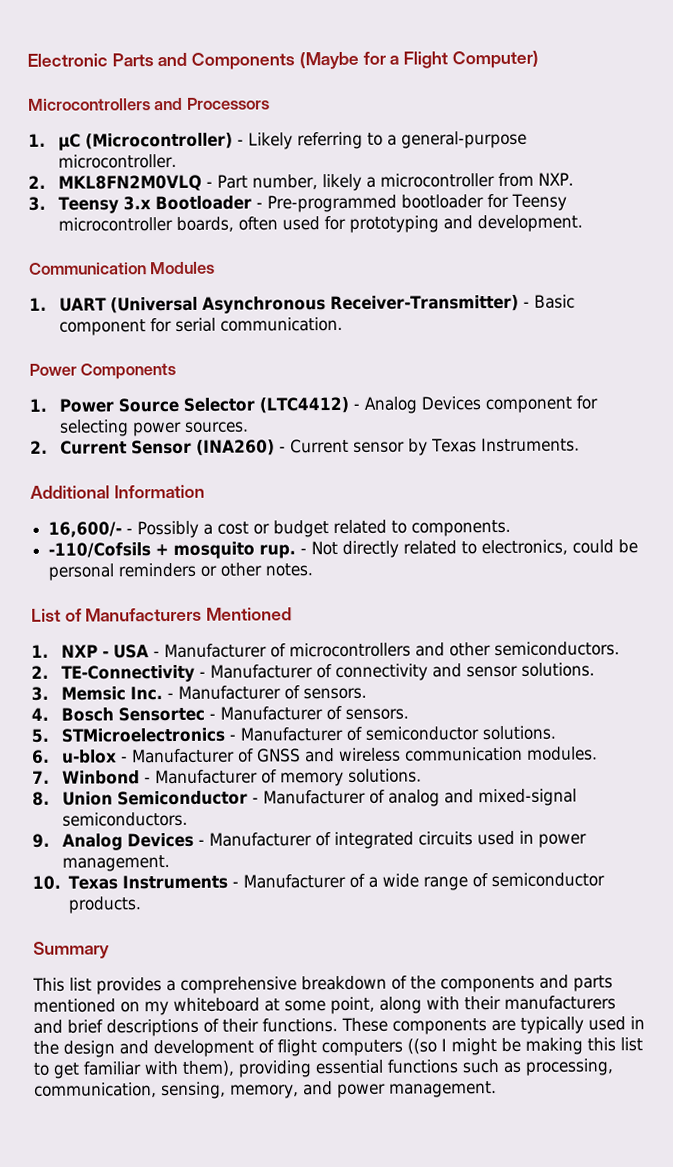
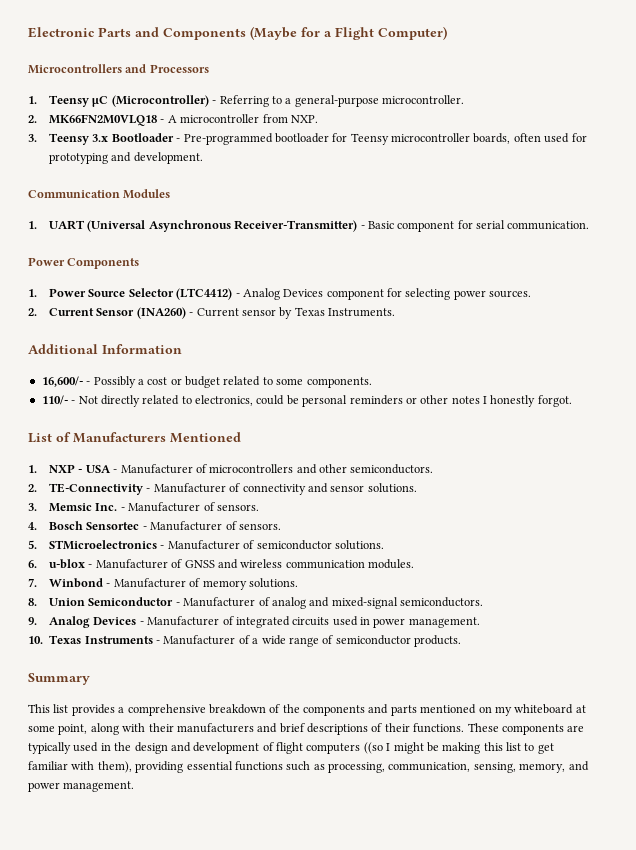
- 1. μC (Microcontroller) - Likely referring to a general-purpose microcontroller.
+ 1. Teensy μC (Microcontroller) - Referring to a general-purpose microcontroller.
- 2. MKL8FN2M0VLQ - Part number, likely a microcontroller from NXP.
+ 2. MK66FN2M0VLQ18 - A microcontroller from NXP.
- 16,600/- - Possibly a cost or budget related to components.
+ 16,600/- - Possibly a cost or budget related to some components.
- -110/Cofsils + mosquito rup. - Not directly related to electronics, could be personal reminders or other notes.
+ 110/- - Not directly related to electronics, could be personal reminders or other notes I honestly forgot.

